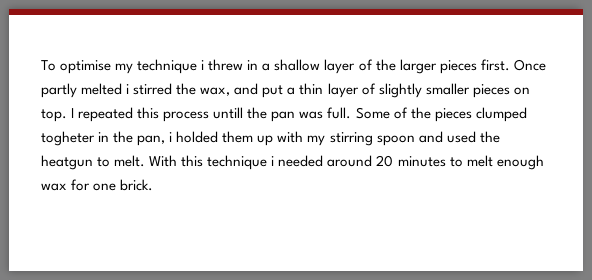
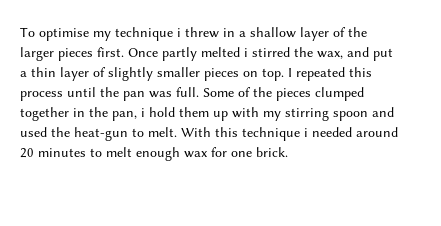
- I repeated this process untill the pan was full.
+ I repeated this process until the pan was full.
- Some of the pieces clumped togheter in the pan, i holded them up with my stirring spoon and used the heatgun to melt.
+ Some of the pieces clumped together in the pan, i hold them up with my stirring spoon and used the heat-gun to melt.

